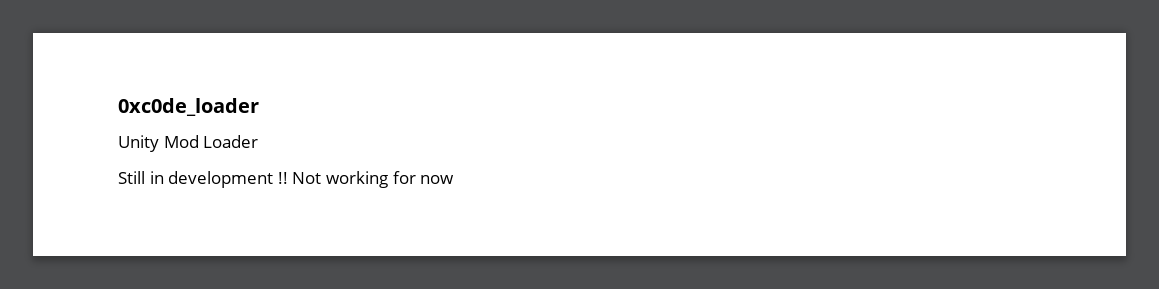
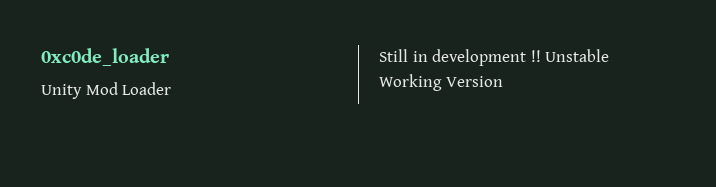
- Not working for now
+ Unstable Working Version

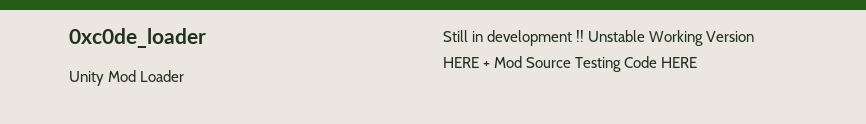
- Unstable Working Version
+ Unstable Working Version HERE + Mod Source Testing Code HERE

